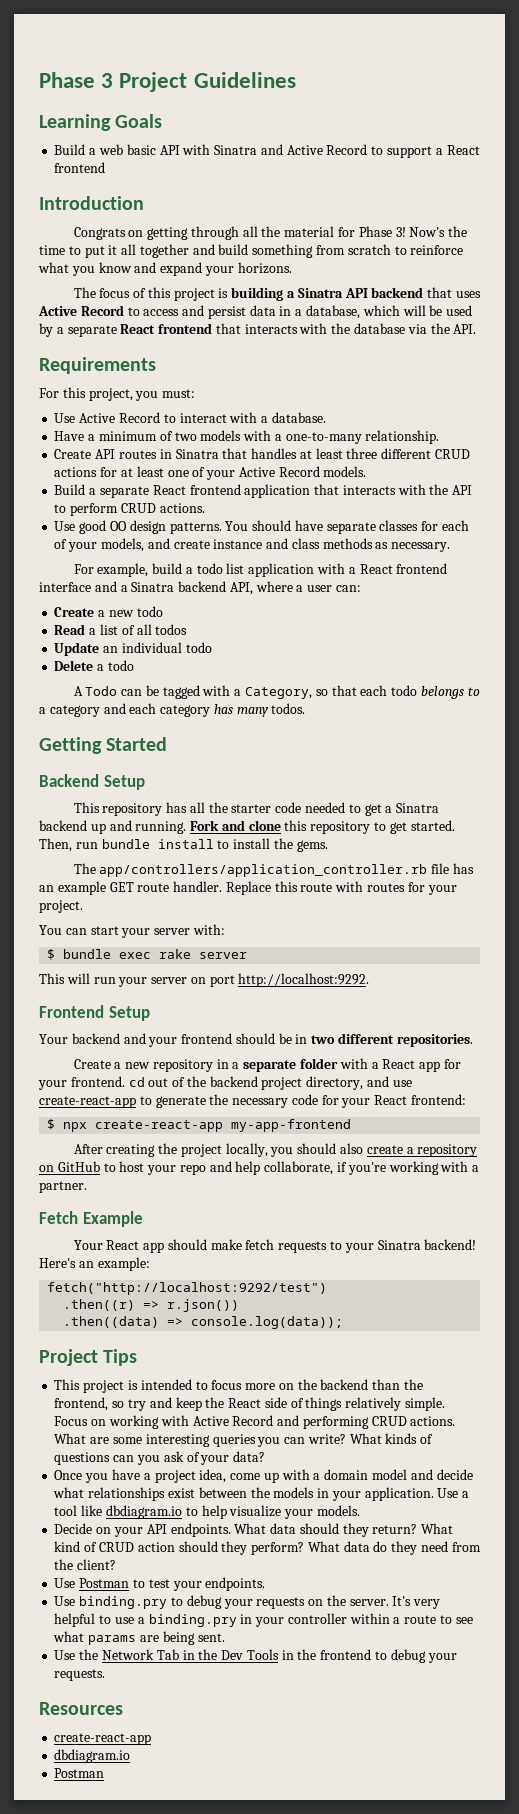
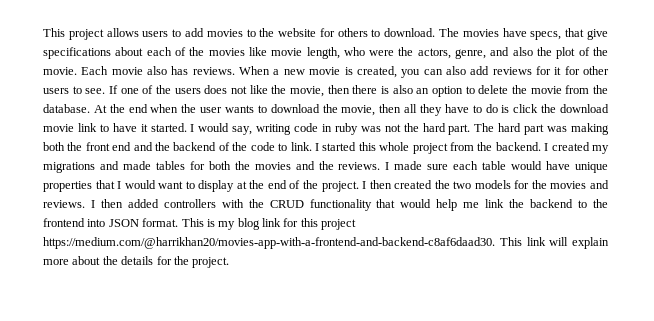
- Phase 3 Project Guidelines
- Learning Goals
- Build a web basic API with Sinatra and Active Record to support a React frontend
- Introduction
- Congrats on getting through all the material for Phase 3! Now's the time to put it all together and build something from scratch to reinforce what you know and expand your horizons.
- The focus of this project is building a Sinatra API backend that uses Active Record to access and persist data in a database, which will be used by a separate React frontend that interacts with the database via the API.
- Requirements
- For this project, you must:
- Use Active Record to interact with a database.
- Have a minimum of two models with a one-to-many relationship.
- Create API routes in Sinatra that handles at least three different CRUD actions for at least one of your Active Record models.
- Build a separate React frontend application that interacts with the API to perform CRUD actions.
- Use good OO design patterns. You should have separate classes for each of your models, and create instance and class methods as necessary.
- For example, build a todo list application with a React frontend interface and a Sinatra backend API, where a user can:
- Create a new todo
- Read a list of all todos
- Update an individual todo
- Delete a todo
- A Todo can be tagged with a Category, so that each todo belongs to a category and each category has many todos.
- Getting Started
- Backend Setup
- This repository has all the starter code needed to get a Sinatra backend up and running. Fork and clone this repository to get started. Then, run bundle install to install the gems.
- The app/controllers/application_controller.rb file has an example GET route handler. Replace this route with routes for your project.
- You can start your server with:
- $ bundle exec rake server
- This will run your server on port http://localhost:9292.
- Frontend Setup
- Your backend and your frontend should be in two different repositories.
- Create a new repository in a separate folder with a React app for your frontend. cd out of the backend project directory, and use create-react-app to generate the necessary code for your React frontend:
- $ npx create-react-app my-app-frontend
- After creating the project locally, you should also create a repository on GitHub to host your repo and help collaborate, if you're working with a partner.
- Fetch Example
- Your React app should make fetch requests to your Sinatra backend! Here's an example:
- fetch("http://localhost:9292/test")
- .then((r) => r.json())
- .then((data) => console.log(data));
- Project Tips
- This project is intended to focus more on the backend than the frontend, so try and keep the React side of things relatively simple. Focus on working with Active Record and performing CRUD actions. What are some interesting queries you can write? What kinds of questions can you ask of your data?
- Once you have a project idea, come up with a domain model and decide what relationships exist between the models in your application. Use a tool like dbdiagram.io to help visualize your models.
- Decide on your API endpoints. What data should they return? What kind of CRUD action should they perform? What data do they need from the client?
- Use Postman to test your endpoints.
- Use binding.pry to debug your requests on the server. It's very helpful to use a binding.pry in your controller within a route to see what params are being sent.
- Use the Network Tab in the Dev Tools in the frontend to debug your requests.
- Resources
- create-react-app
- dbdiagram.io
- Postman
+ This project allows users to add movies to the website for others to download. The movies have specs, that give specifications about each of the movies like movie length, who were the actors, genre, and also the plot of the movie. Each movie also has reviews. When a new movie is created, you can also add reviews for it for other users to see. If one of the users does not like the movie, then there is also an option to delete the movie from the database. At the end when the user wants to download the movie, then all they have to do is click the download movie link to have it started. I would say, writing code in ruby was not the hard part. The hard part was making both the front end and the backend of the code to link. I started this whole project from the backend. I created my migrations and made tables for both the movies and the reviews. I made sure each table would have unique properties that I would want to display at the end of the project. I then created the two models for the movies and reviews. I then added controllers with the CRUD functionality that would help me link the backend to the frontend into JSON format. This is my blog link for this project https://medium.com/@harrikhan20/movies-app-with-a-frontend-and-backend-c8af6daad30. This link will explain more about the details for the project.

